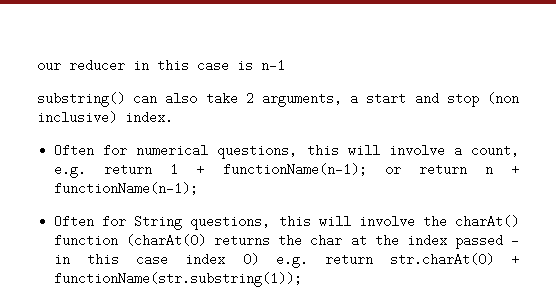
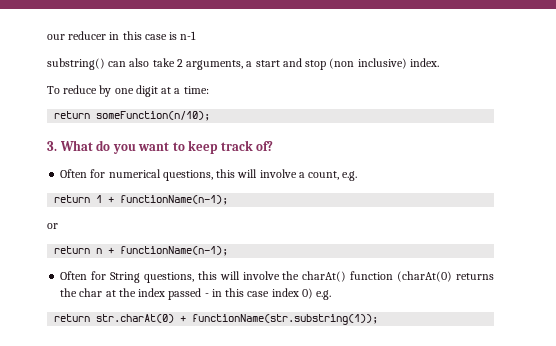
+ To reduce by one digit at a time:
+ return someFunction(n/10);
+ 3. What do you want to keep track of?
- Often for numerical questions, this will involve a count, e.g. return 1 + functionName(n-1); or return n + functionName(n-1);
+ Often for numerical questions, this will involve a count, e.g.
+ return 1 + functionName(n-1);
+ or
+ return n + functionName(n-1);
- Often for String questions, this will involve the charAt() function (charAt(0) returns the char at the index passed - in this case index 0) e.g. return str.charAt(0) + functionName(str.substring(1));
+ Often for String questions, this will involve the charAt() function (charAt(0) returns the char at the index passed - in this case index 0) e.g.
+ return str.charAt(0) + functionName(str.substring(1));

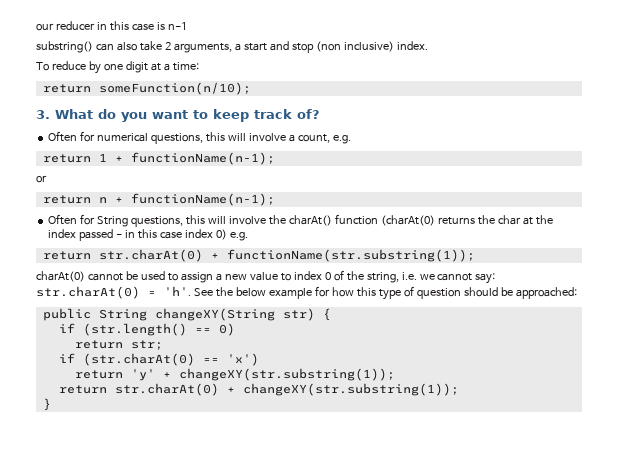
+ charAt(0) cannot be used to assign a new value to index 0 of the string, i.e. we cannot say: str.charAt(0) = 'h'. See the below example for how this type of question should be approached:
+ public String changeXY(String str) {
+ if (str.length() == 0)
+ return str;
+ if (str.charAt(0) == 'x')
+ return 'y' + changeXY(str.substring(1));
+ return str.charAt(0) + changeXY(str.substring(1));
+ }

